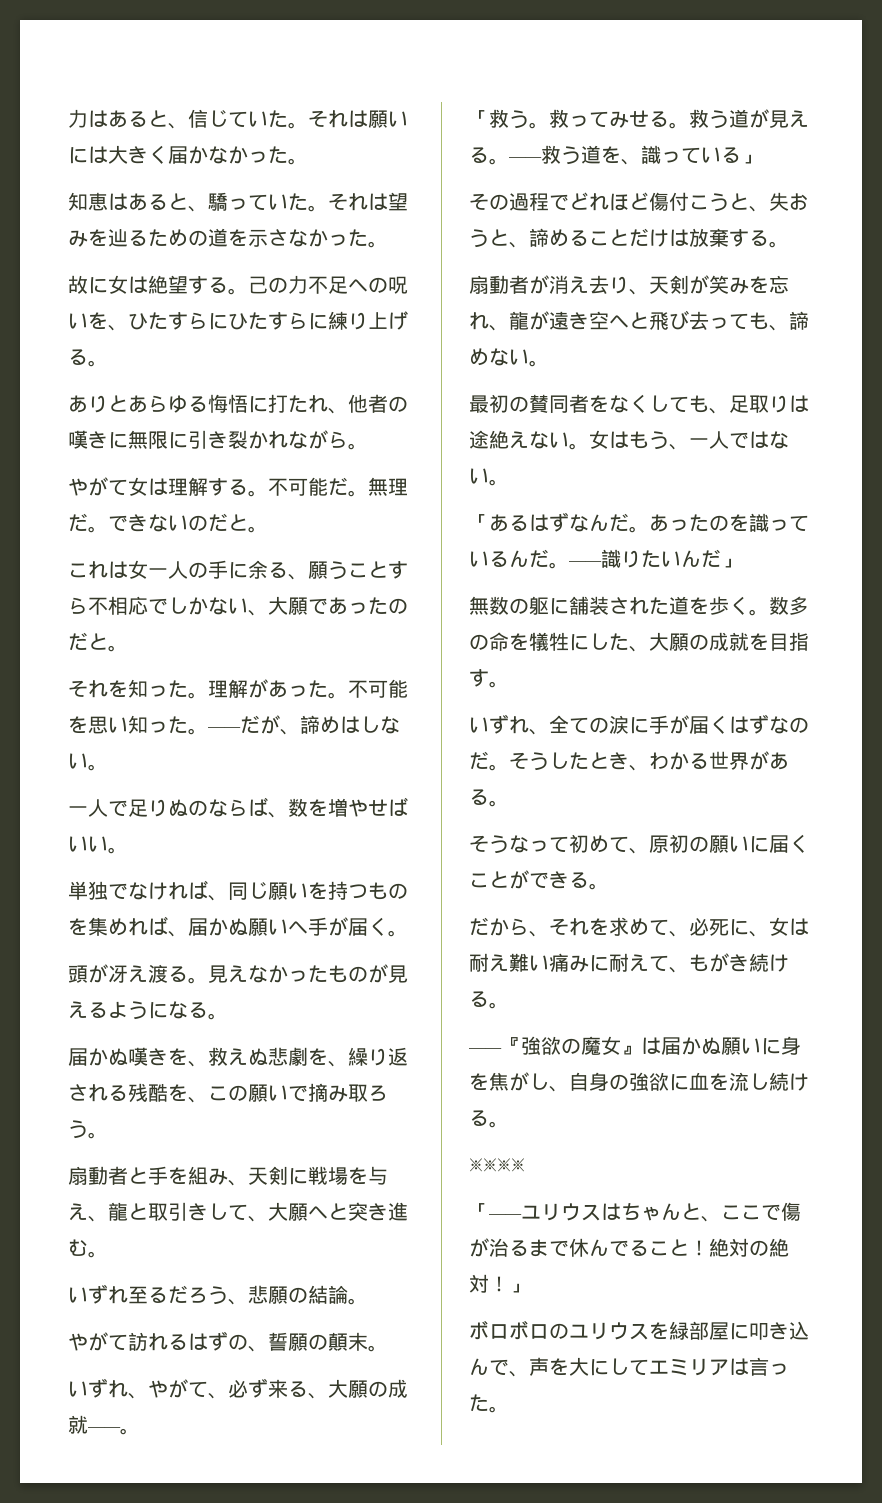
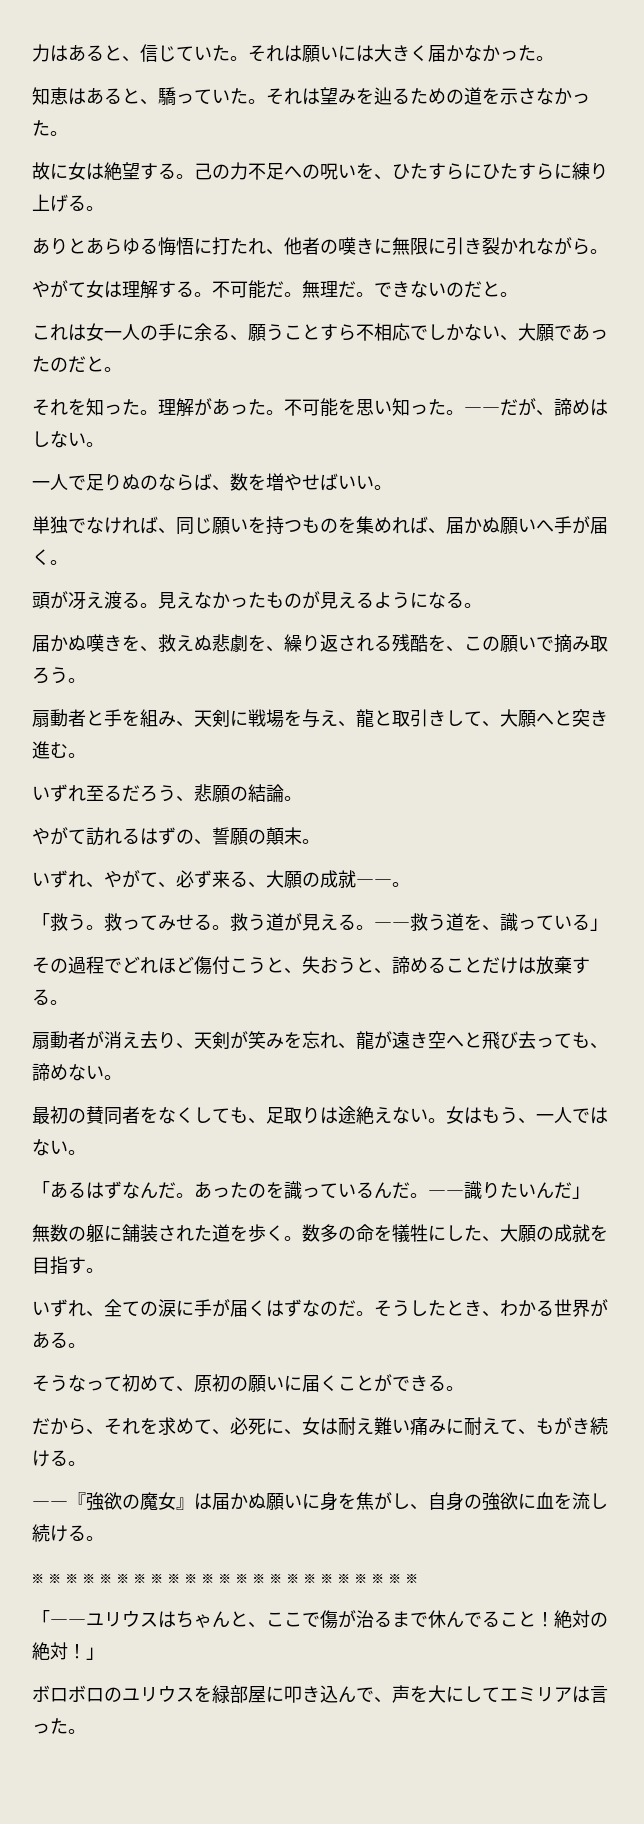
- ※※※※
+ ※ ※ ※ ※ ※ ※ ※ ※ ※ ※ ※ ※ ※ ※ ※ ※ ※ ※ ※ ※ ※ ※ ※

